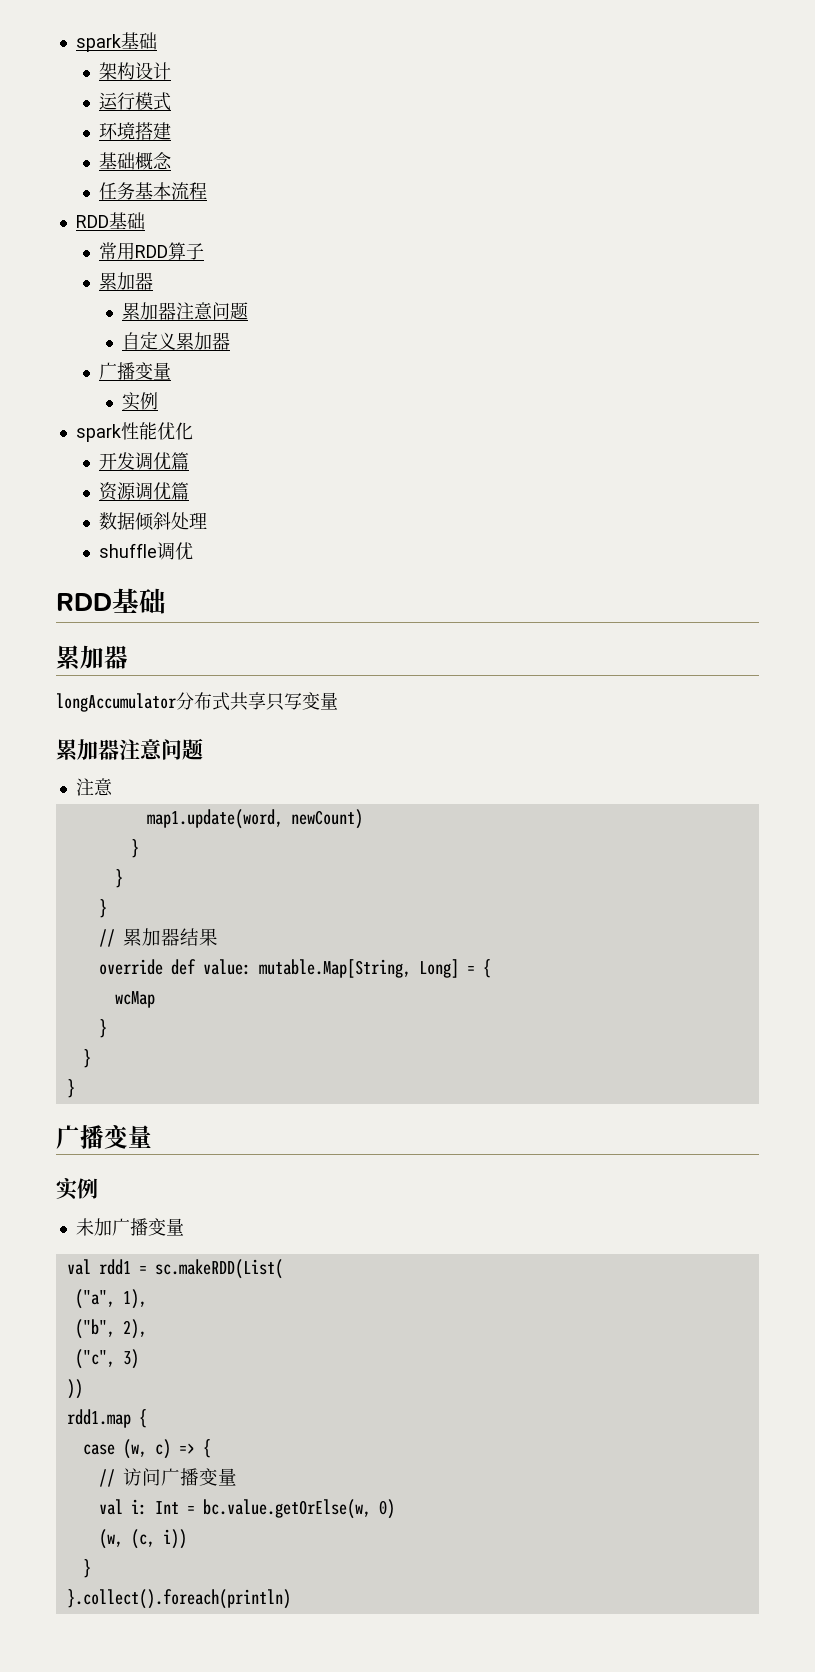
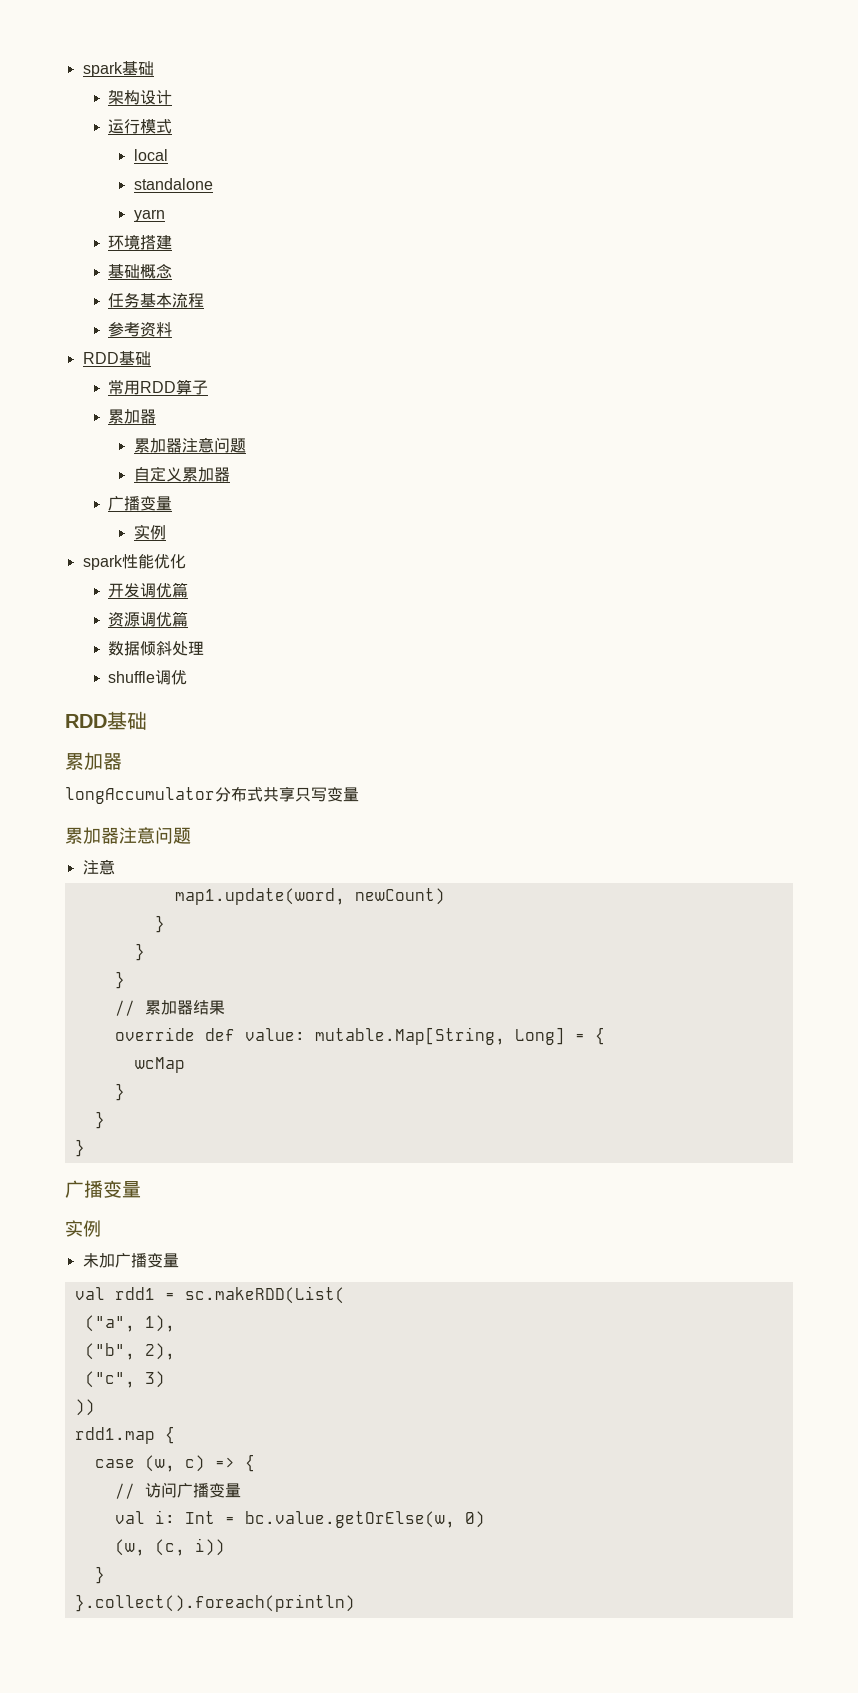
+ local
+ standalone
+ yarn
+ 参考资料

